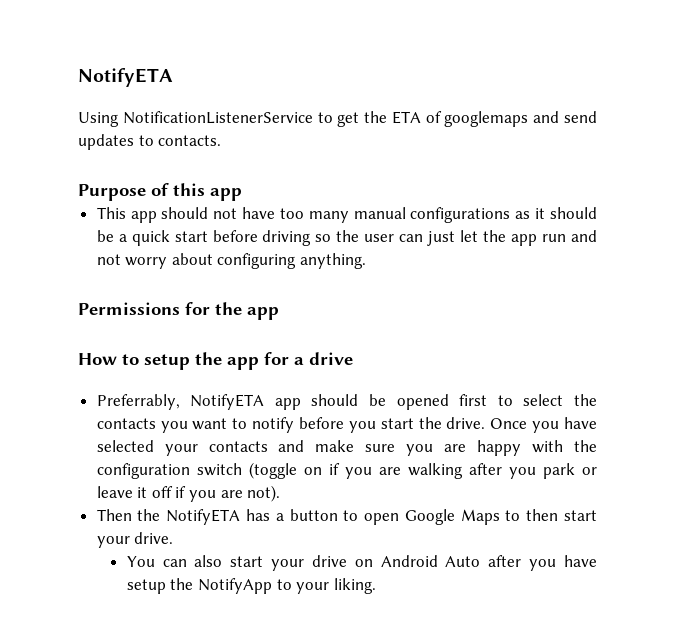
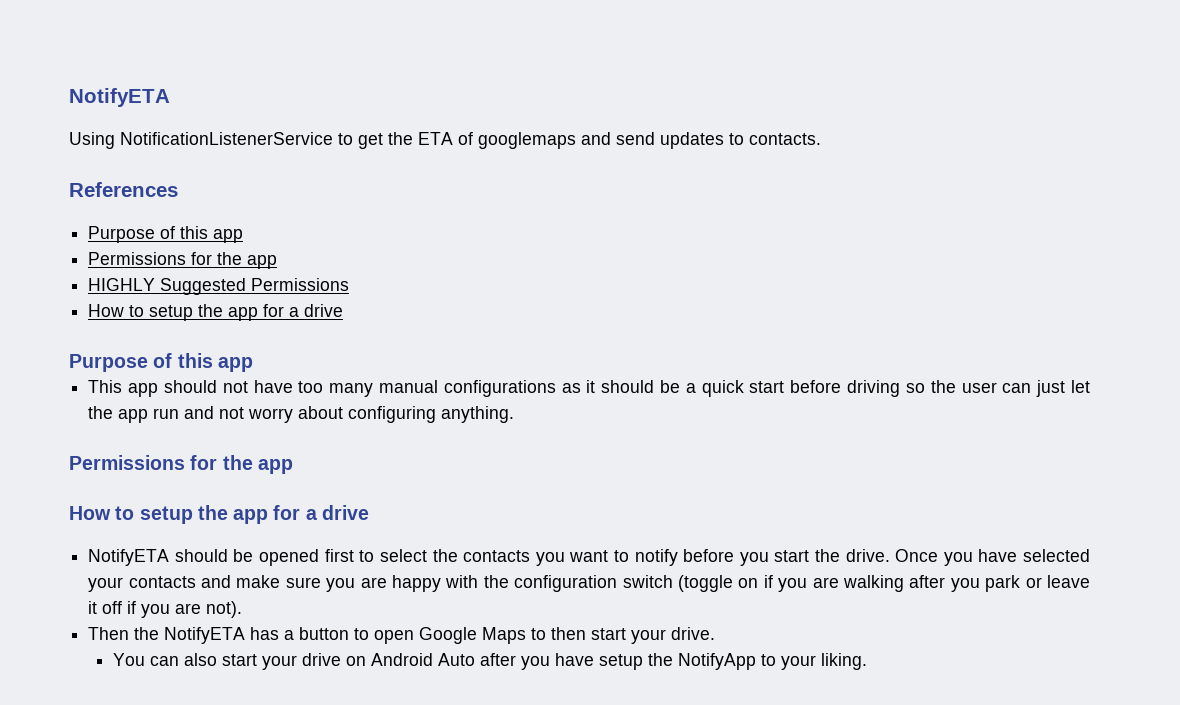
+ References
+ Purpose of this app
+ Permissions for the app
+ HIGHLY Suggested Permissions
+ How to setup the app for a drive
- Preferrably, NotifyETA app should be opened first to select the contacts you want to notify before you start the drive.
+ NotifyETA should be opened first to select the contacts you want to notify before you start the drive.

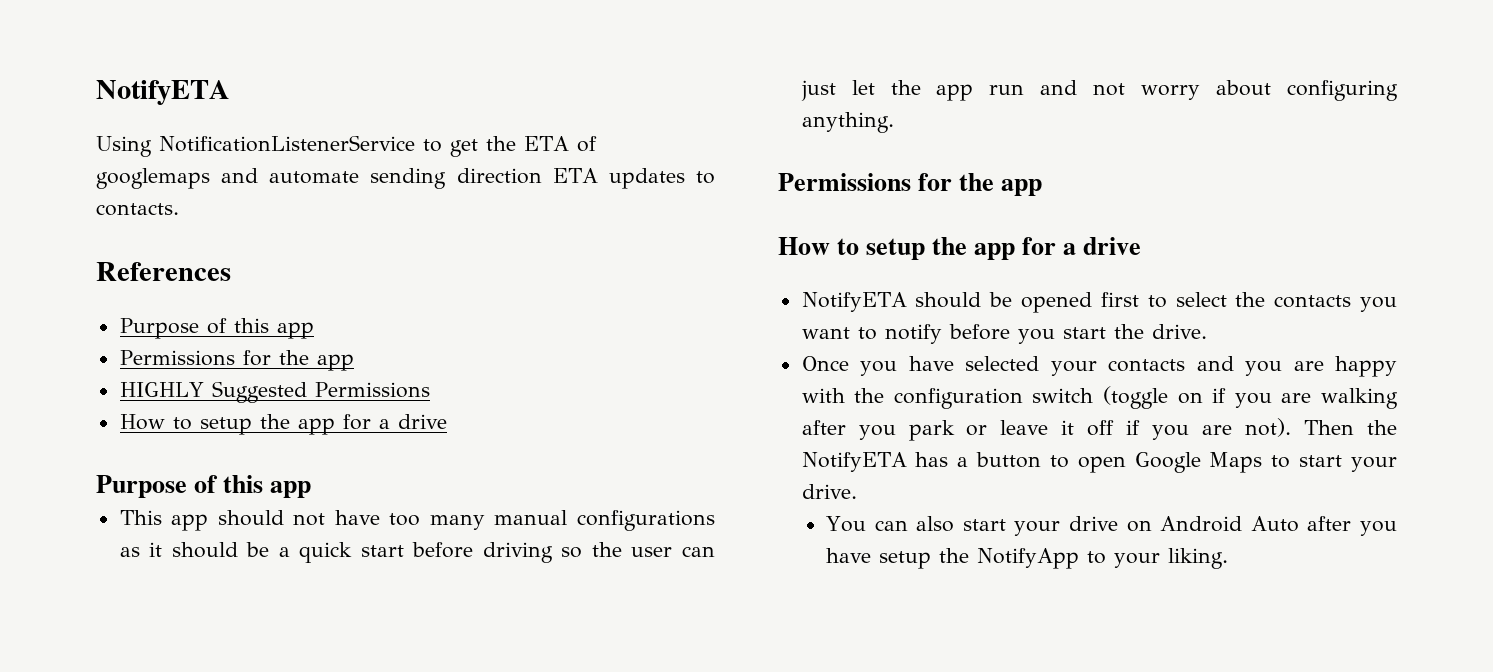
- Using NotificationListenerService to get the ETA of googlemaps and send updates to contacts.
+ Using NotificationListenerService to get the ETA of googlemaps and automate sending direction ETA updates to contacts.
- NotifyETA should be opened first to select the contacts you want to notify before you start the drive. Once you have selected your contacts and make sure you are happy with the configuration switch (toggle on if you are walking after you park or leave it off if you are not).
- Then the NotifyETA has a button to open Google Maps to then start your drive.
+ NotifyETA should be opened first to select the contacts you want to notify before you start the drive.
+ Once you have selected your contacts and you are happy with the configuration switch (toggle on if you are walking after you park or leave it off if you are not). Then the NotifyETA has a button to open Google Maps to start your drive.

